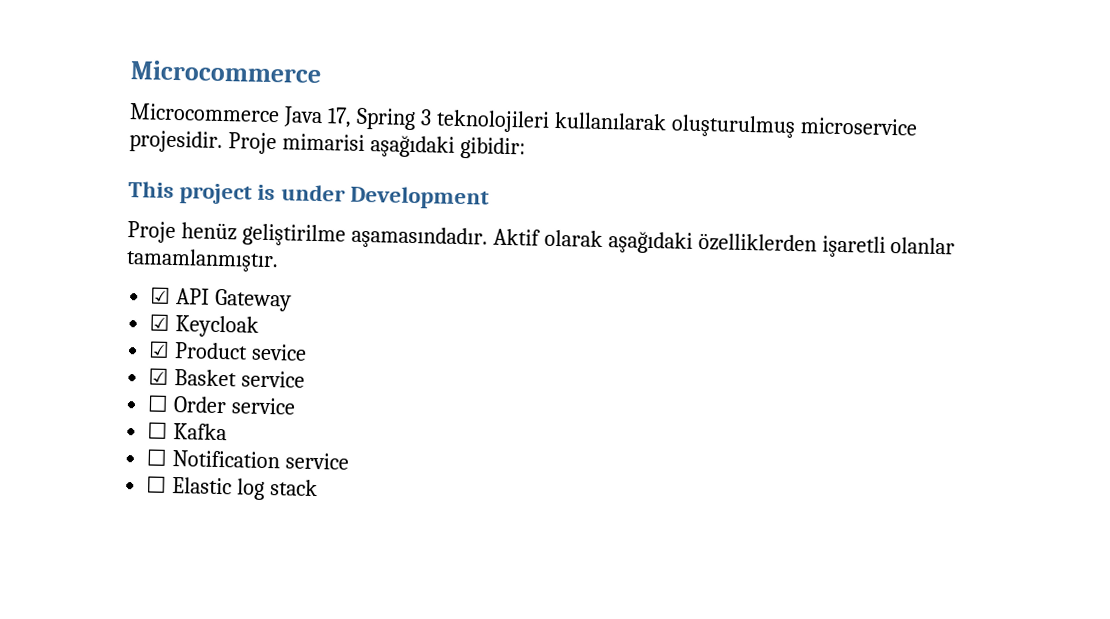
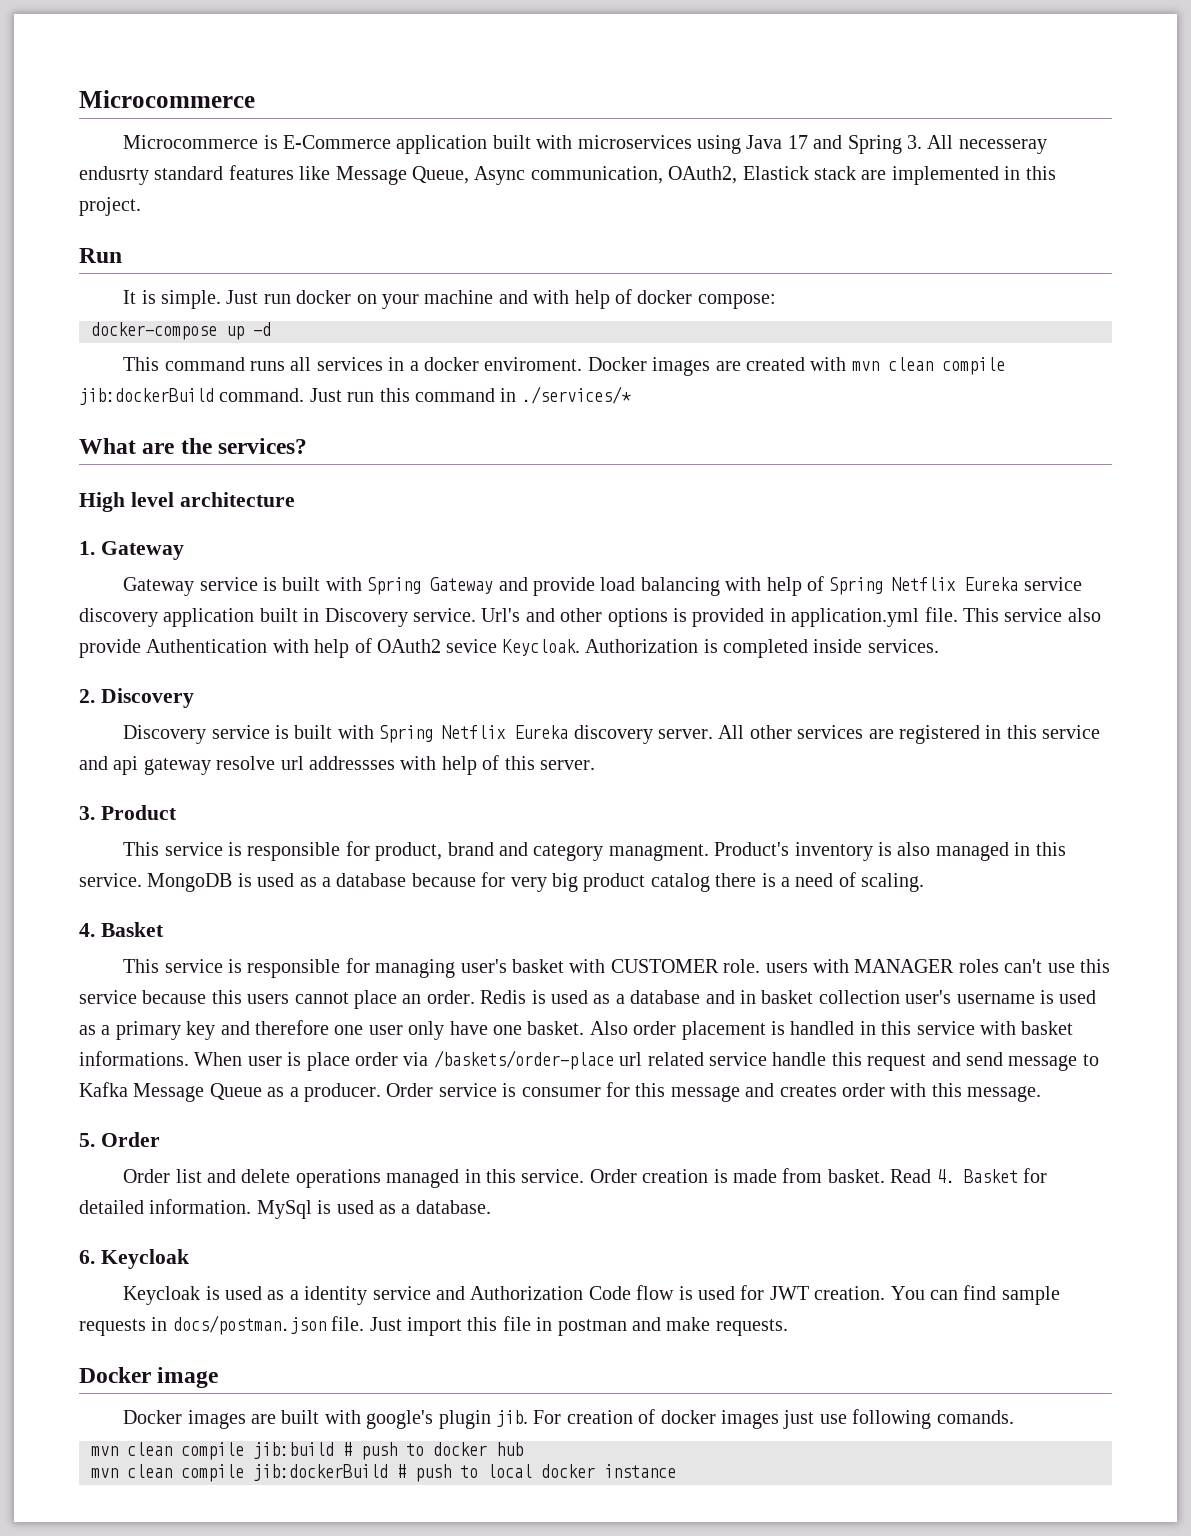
- Microcommerce Java 17, Spring 3 teknolojileri kullanılarak oluşturulmuş microservice projesidir. Proje mimarisi aşağıdaki gibidir:
- This project is under Development
- Proje henüz geliştirilme aşamasındadır. Aktif olarak aşağıdaki özelliklerden işaretli olanlar tamamlanmıştır.
- ☑ API Gateway
- ☑ Keycloak
- ☑ Product sevice
- ☑ Basket service
- ☐ Order service
- ☐ Kafka
- ☐ Notification service
- ☐ Elastic log stack
+ Microcommerce is E-Commerce application built with microservices using Java 17 and Spring 3. All necesseray endusrty standard features like Message Queue, Async communication, OAuth2, Elastick stack are implemented in this project.
+ Run
+ It is simple. Just run docker on your machine and with help of docker compose:
+ docker-compose up -d
+ This command runs all services in a docker enviroment. Docker images are created with mvn clean compile jib:dockerBuild command. Just run this command in ./services/*
+ What are the services?
+ High level architecture
+ 1. Gateway
+ Gateway service is built with Spring Gateway and provide load balancing with help of Spring Netflix Eureka service discovery application built in Discovery service. Url's and other options is provided in application.yml file. This service also provide Authentication with help of OAuth2 sevice Keycloak. Authorization is completed inside services.
+ 2. Discovery
+ Discovery service is built with Spring Netflix Eureka discovery server. All other services are registered in this service and api gateway resolve url addressses with help of this server.
+ 3. Product
+ This service is responsible for product, brand and category managment. Product's inventory is also managed in this service. MongoDB is used as a database because for very big product catalog there is a need of scaling.
+ 4. Basket
+ This service is responsible for managing user's basket with CUSTOMER role. users with MANAGER roles can't use this service because this users cannot place an order. Redis is used as a database and in basket collection user's username is used as a primary key and therefore one user only have one basket. Also order placement is handled in this service with basket informations. When user is place order via /baskets/order-place url related service handle this request and send message to Kafka Message Queue as a producer. Order service is consumer for this message and creates order with this message.
+ 5. Order
+ Order list and delete operations managed in this service. Order creation is made from basket. Read 4. Basket for detailed information. MySql is used as a database.
+ 6. Keycloak
+ Keycloak is used as a identity service and Authorization Code flow is used for JWT creation. You can find sample requests in docs/postman.json file. Just import this file in postman and make requests.
+ Docker image
+ Docker images are built with google's plugin jib. For creation of docker images just use following comands.
+ mvn clean compile jib:build # push to docker hub
+ mvn clean compile jib:dockerBuild # push to local docker instance

